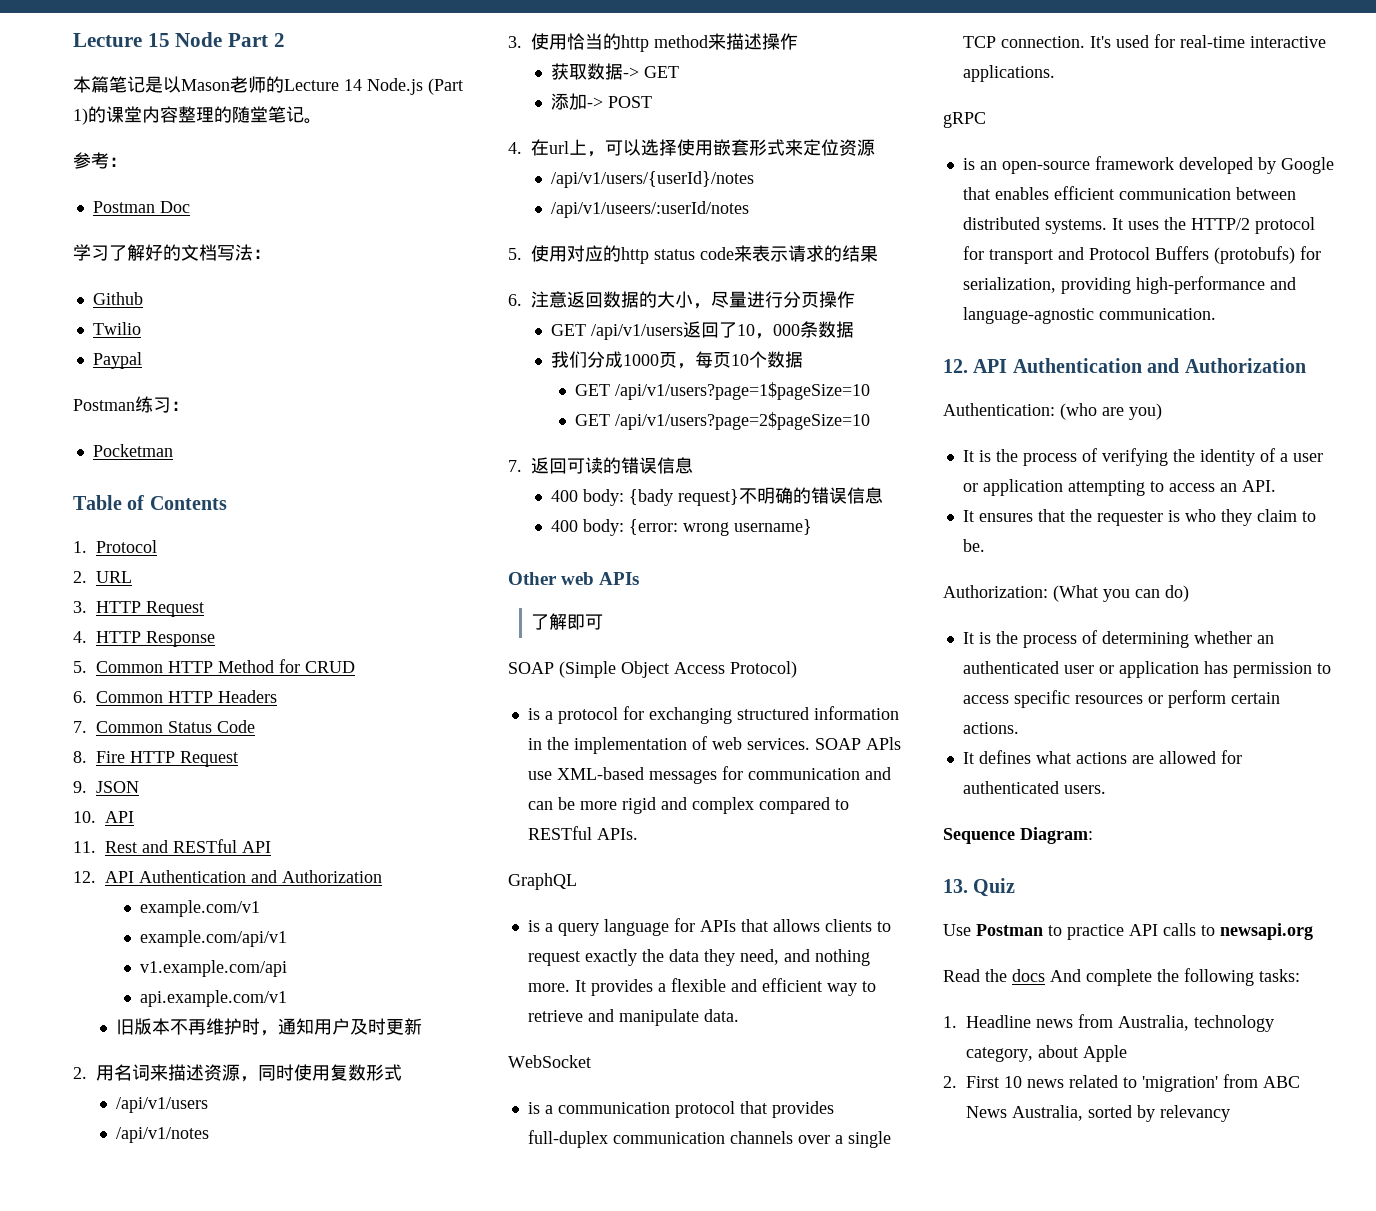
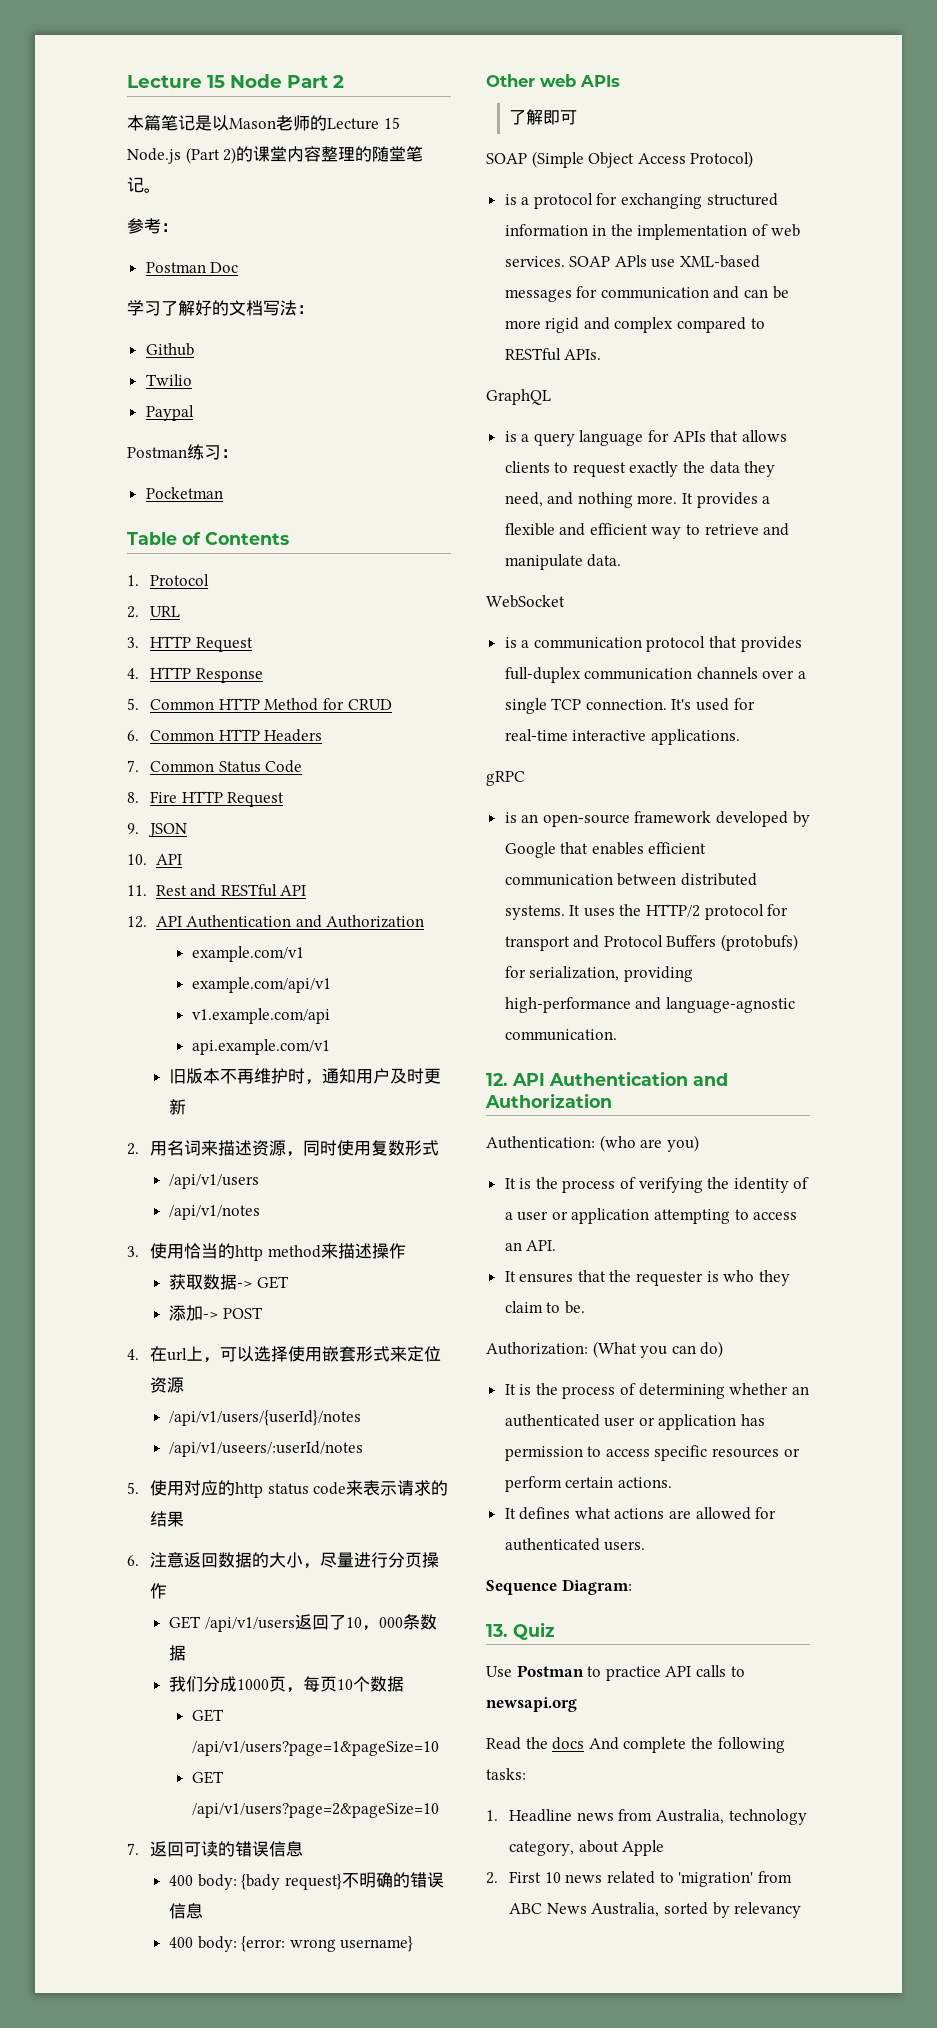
- 本篇笔记是以Mason老师的Lecture 14 Node.js (Part 1)的课堂内容整理的随堂笔记。
+ 本篇笔记是以Mason老师的Lecture 15 Node.js (Part 2)的课堂内容整理的随堂笔记。
- GET /api/v1/users?page=1$pageSize=10
- GET /api/v1/users?page=2$pageSize=10
+ GET /api/v1/users?page=1&pageSize=10
+ GET /api/v1/users?page=2&pageSize=10

